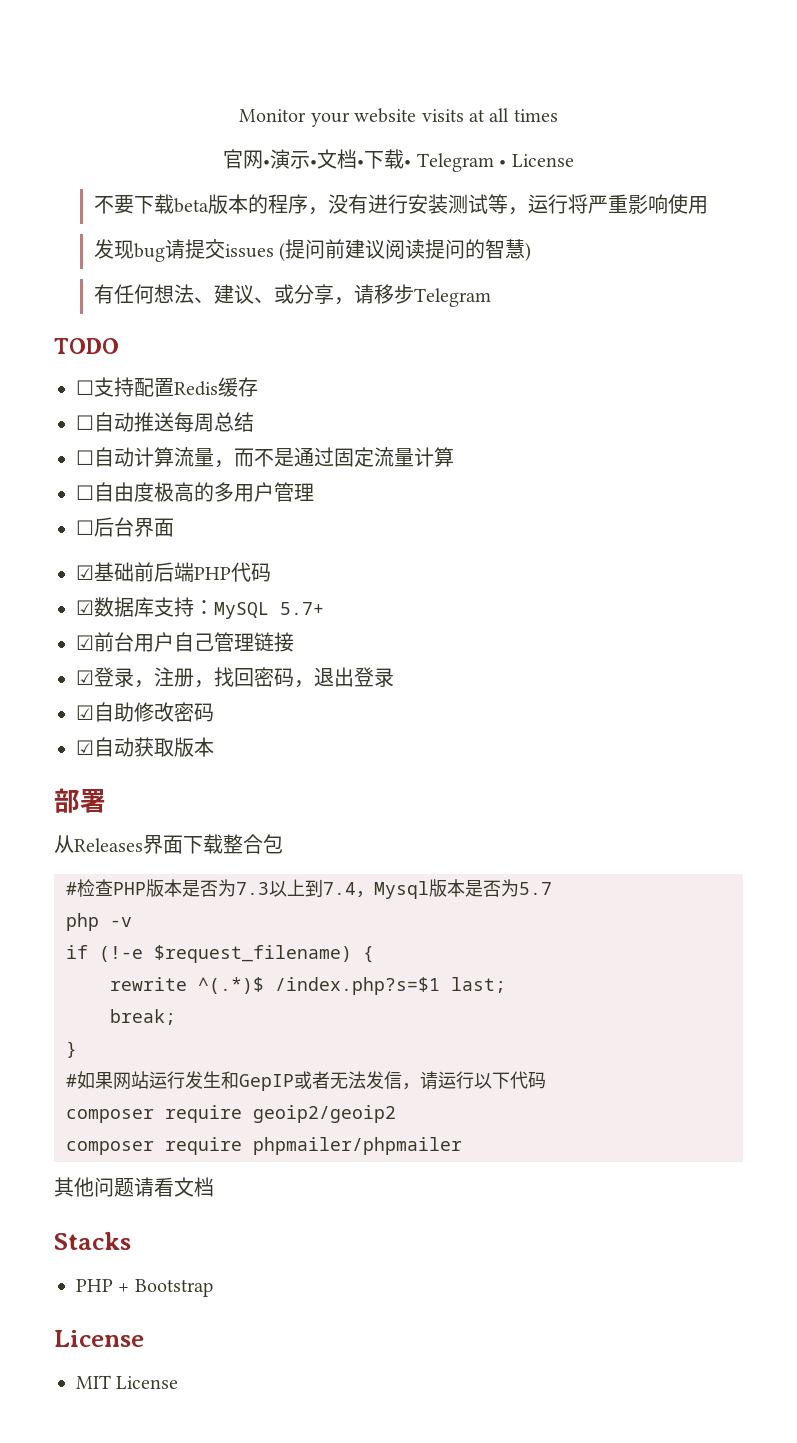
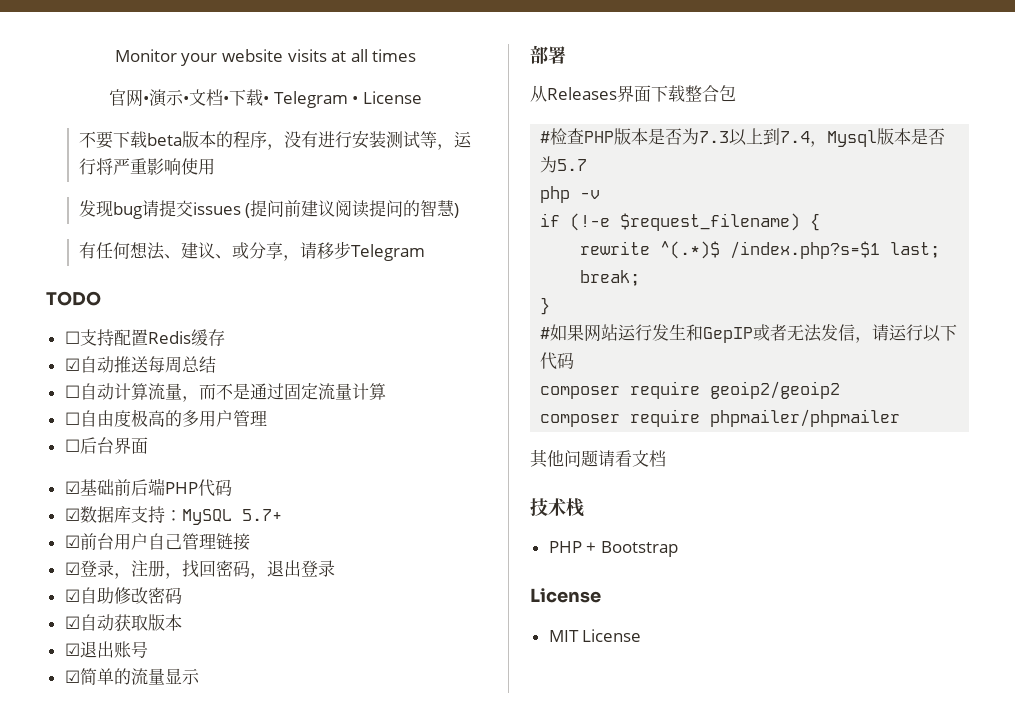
- ☐自动推送每周总结
+ ☑自动推送每周总结
+ ☑退出账号
+ ☑简单的流量显示
- Stacks
+ 技术栈

